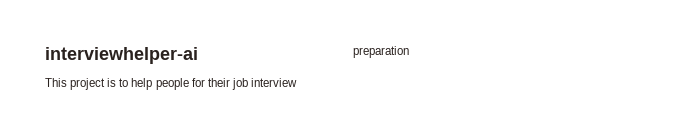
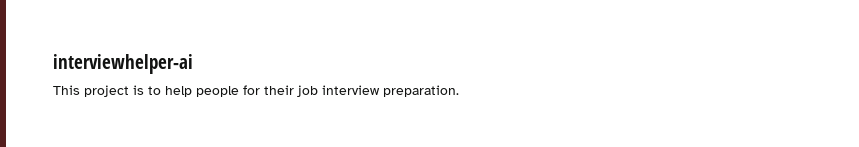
- This project is to help people for their job interview preparation
+ This project is to help people for their job interview preparation.

